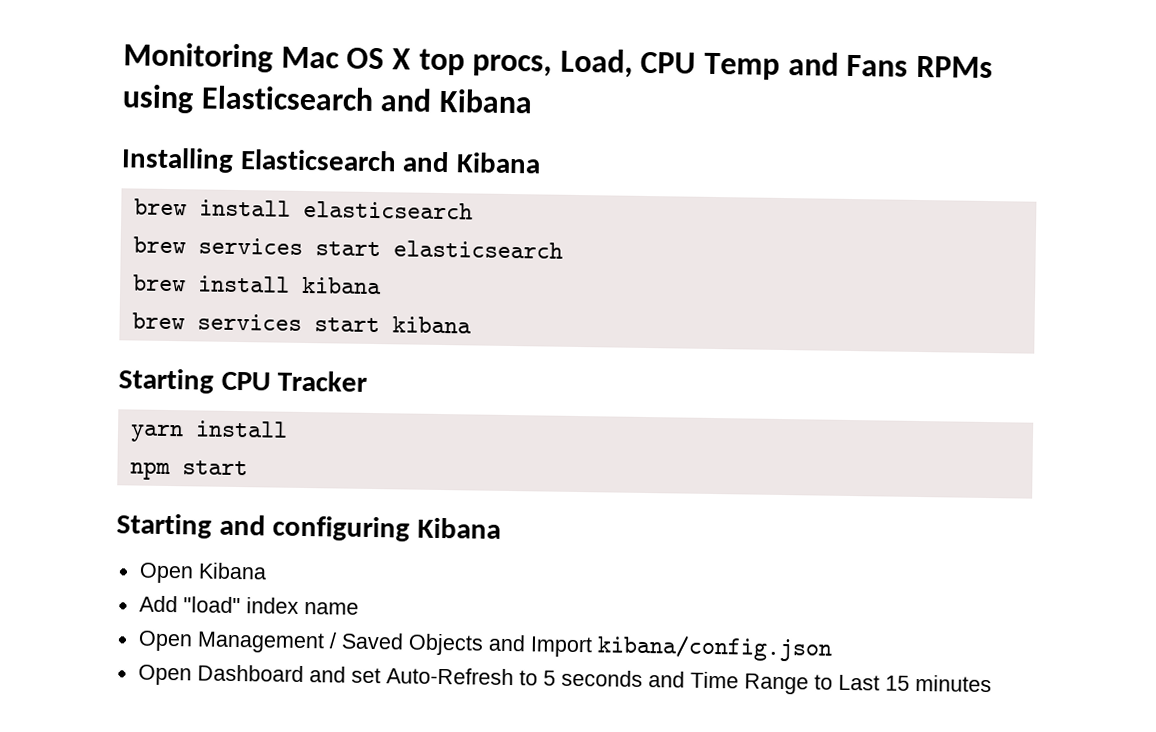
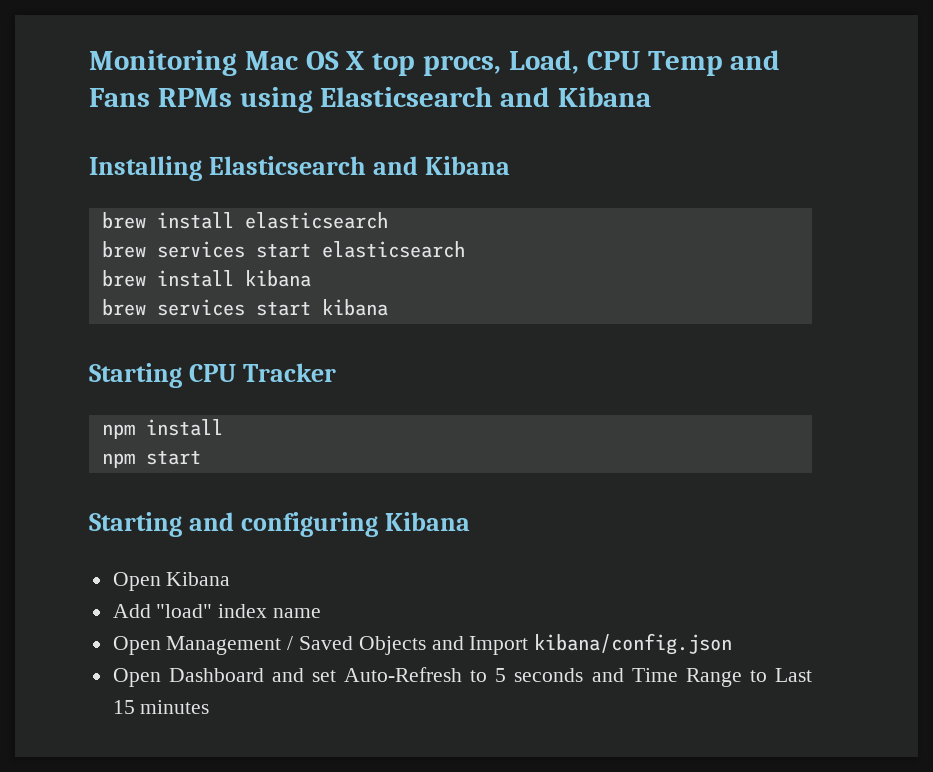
- yarn install
+ npm install

